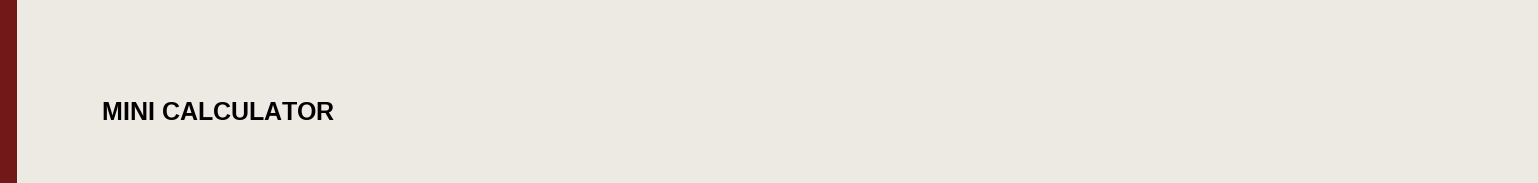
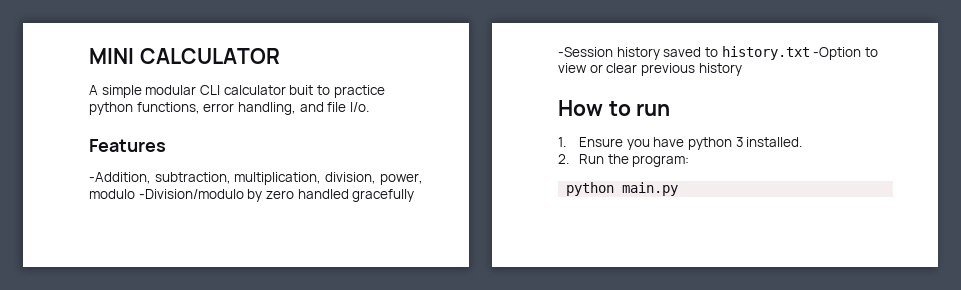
+ A simple modular CLI calculator buit to practice python functions, error handling, and file I/o.
+ Features
+ -Addition, subtraction, multiplication, division, power, modulo -Division/modulo by zero handled gracefully -Session history saved to history.txt -Option to view or clear previous history
+ How to run
+ 1. Ensure you have python 3 installed.
+ 2. Run the program:
+ python main.py

